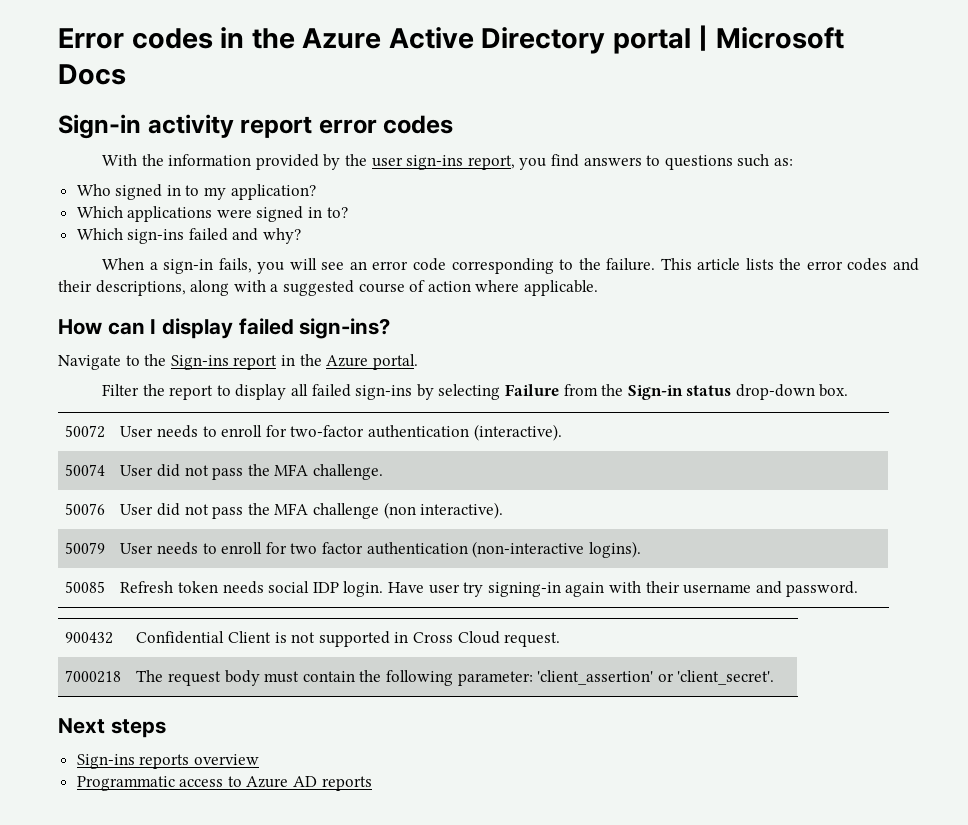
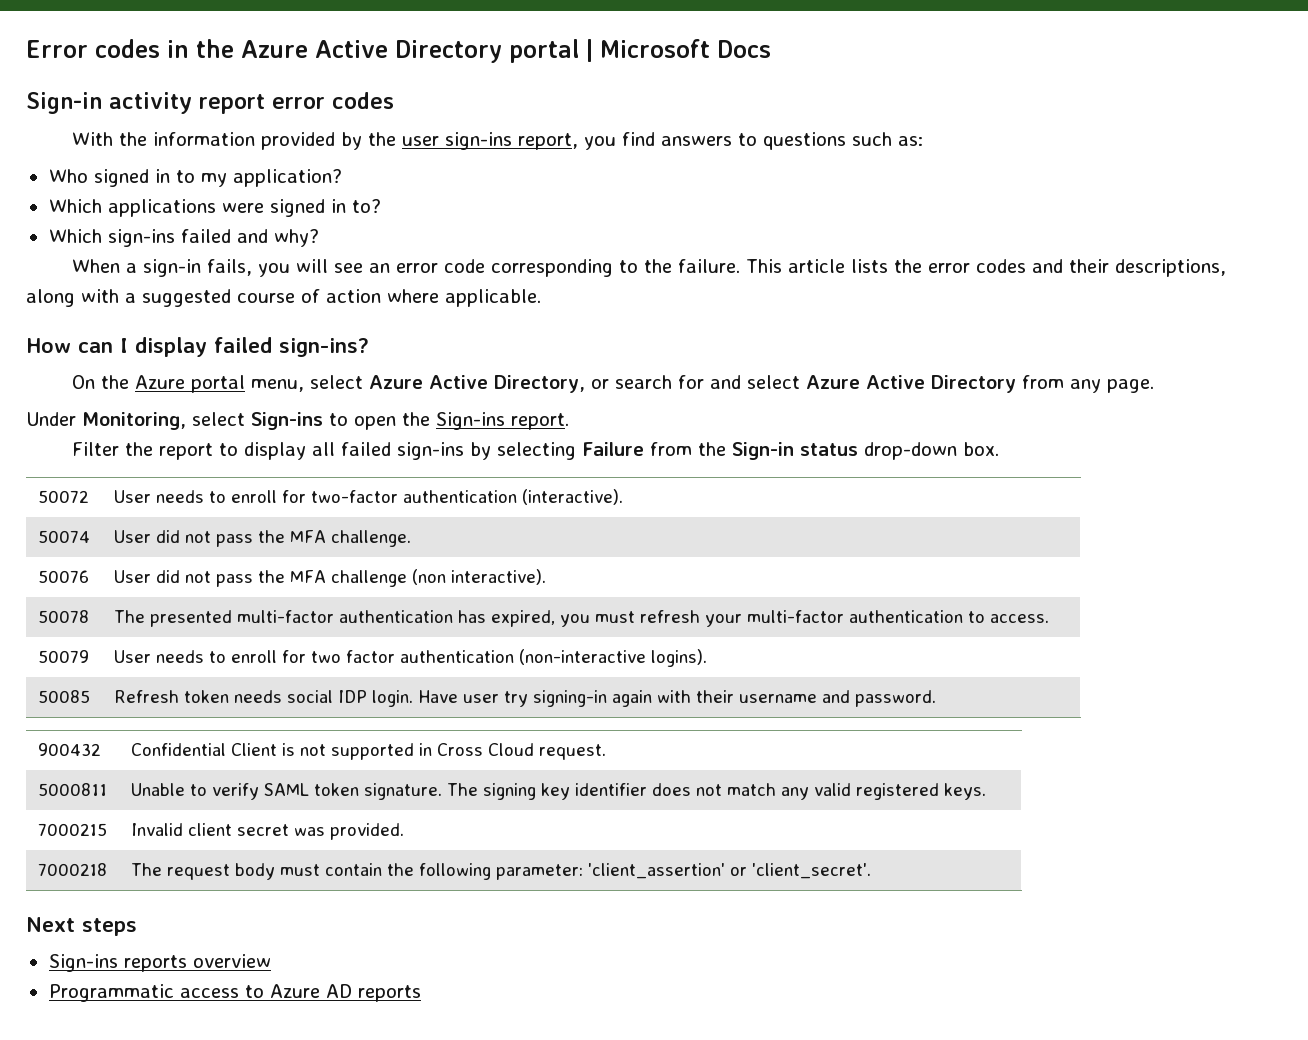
- Navigate to the Sign-ins report in the Azure portal.
+ On the Azure portal menu, select Azure Active Directory, or search for and select Azure Active Directory from any page.
+ Under Monitoring, select Sign-ins to open the Sign-ins report.
+ 50078 | The presented multi-factor authentication has expired, you must refresh your multi-factor authentication to access.
+ 5000811 | Unable to verify SAML token signature. The signing key identifier does not match any valid registered keys.
+ 7000215 | Invalid client secret was provided.

